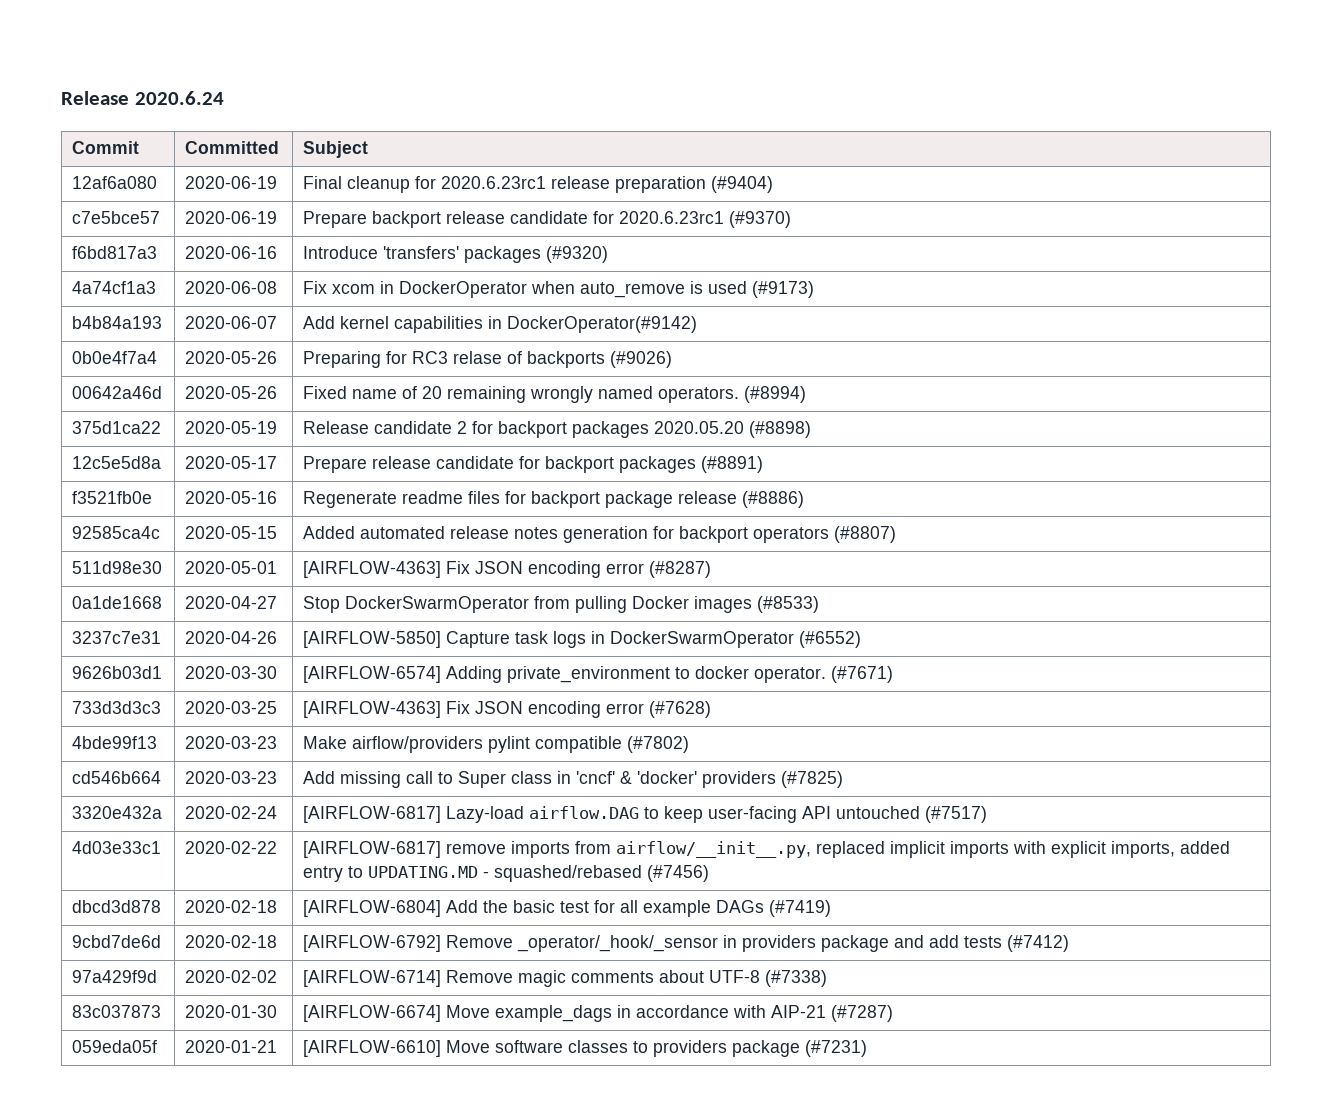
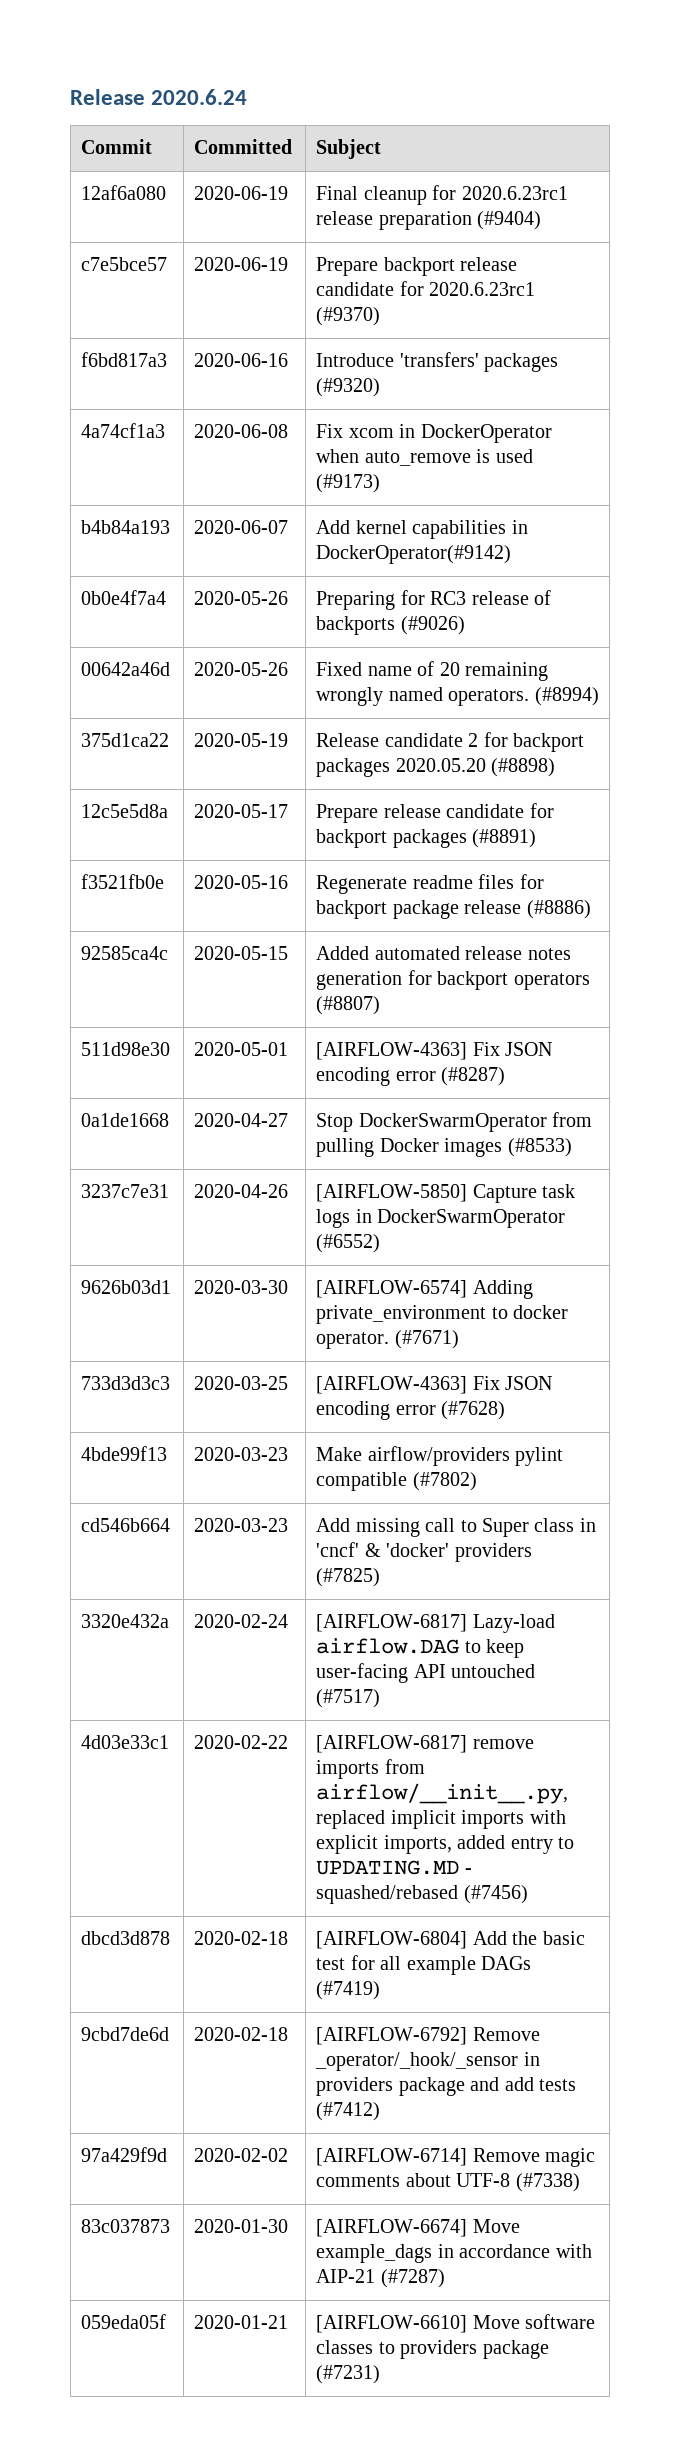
- 0b0e4f7a4 | 2020-05-26 | Preparing for RC3 relase of backports (#9026)
+ 0b0e4f7a4 | 2020-05-26 | Preparing for RC3 release of backports (#9026)

